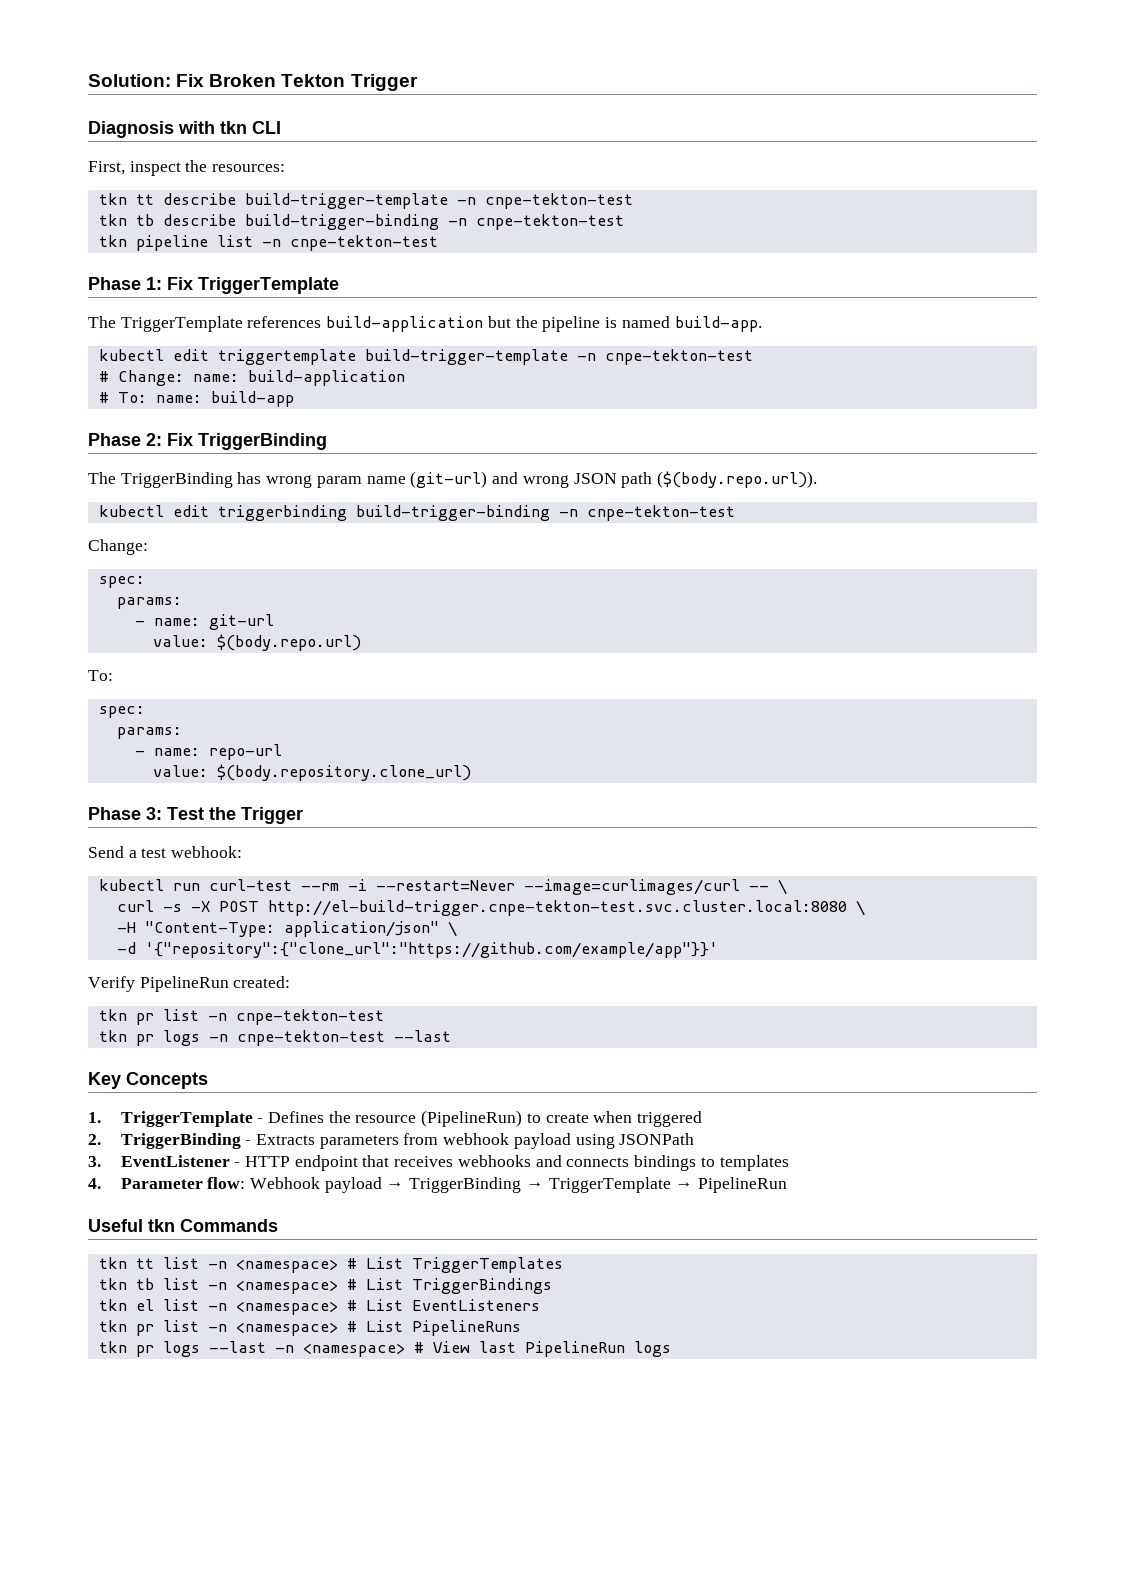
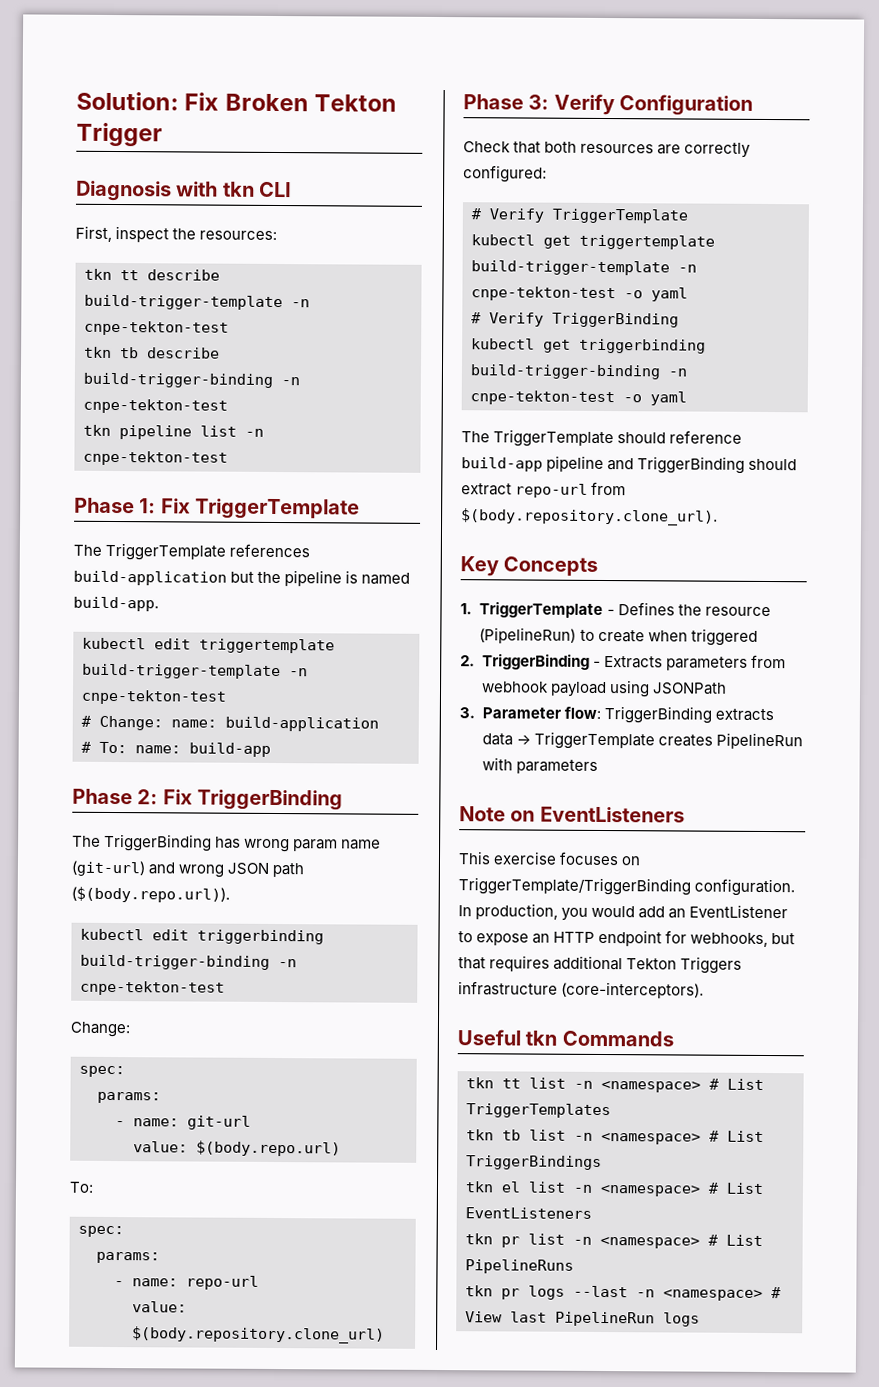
- Phase 3: Test the Trigger
- Send a test webhook:
- kubectl run curl-test --rm -i --restart=Never --image=curlimages/curl -- \
- curl -s -X POST http://el-build-trigger.cnpe-tekton-test.svc.cluster.local:8080 \
- -H "Content-Type: application/json" \
- -d '{"repository":{"clone_url":"https://github.com/example/app"}}'
- Verify PipelineRun created:
- tkn pr list -n cnpe-tekton-test
- tkn pr logs -n cnpe-tekton-test --last
+ Phase 3: Verify Configuration
+ Check that both resources are correctly configured:
+ # Verify TriggerTemplate
+ kubectl get triggertemplate build-trigger-template -n cnpe-tekton-test -o yaml
+ # Verify TriggerBinding
+ kubectl get triggerbinding build-trigger-binding -n cnpe-tekton-test -o yaml
+ The TriggerTemplate should reference build-app pipeline and TriggerBinding should extract repo-url from $(body.repository.clone_url).
- 3. EventListener - HTTP endpoint that receives webhooks and connects bindings to templates
- 4. Parameter flow: Webhook payload → TriggerBinding → TriggerTemplate → PipelineRun
+ 3. Parameter flow: TriggerBinding extracts data → TriggerTemplate creates PipelineRun with parameters
+ Note on EventListeners
+ This exercise focuses on TriggerTemplate/TriggerBinding configuration. In production, you would add an EventListener to expose an HTTP endpoint for webhooks, but that requires additional Tekton Triggers infrastructure (core-interceptors).

